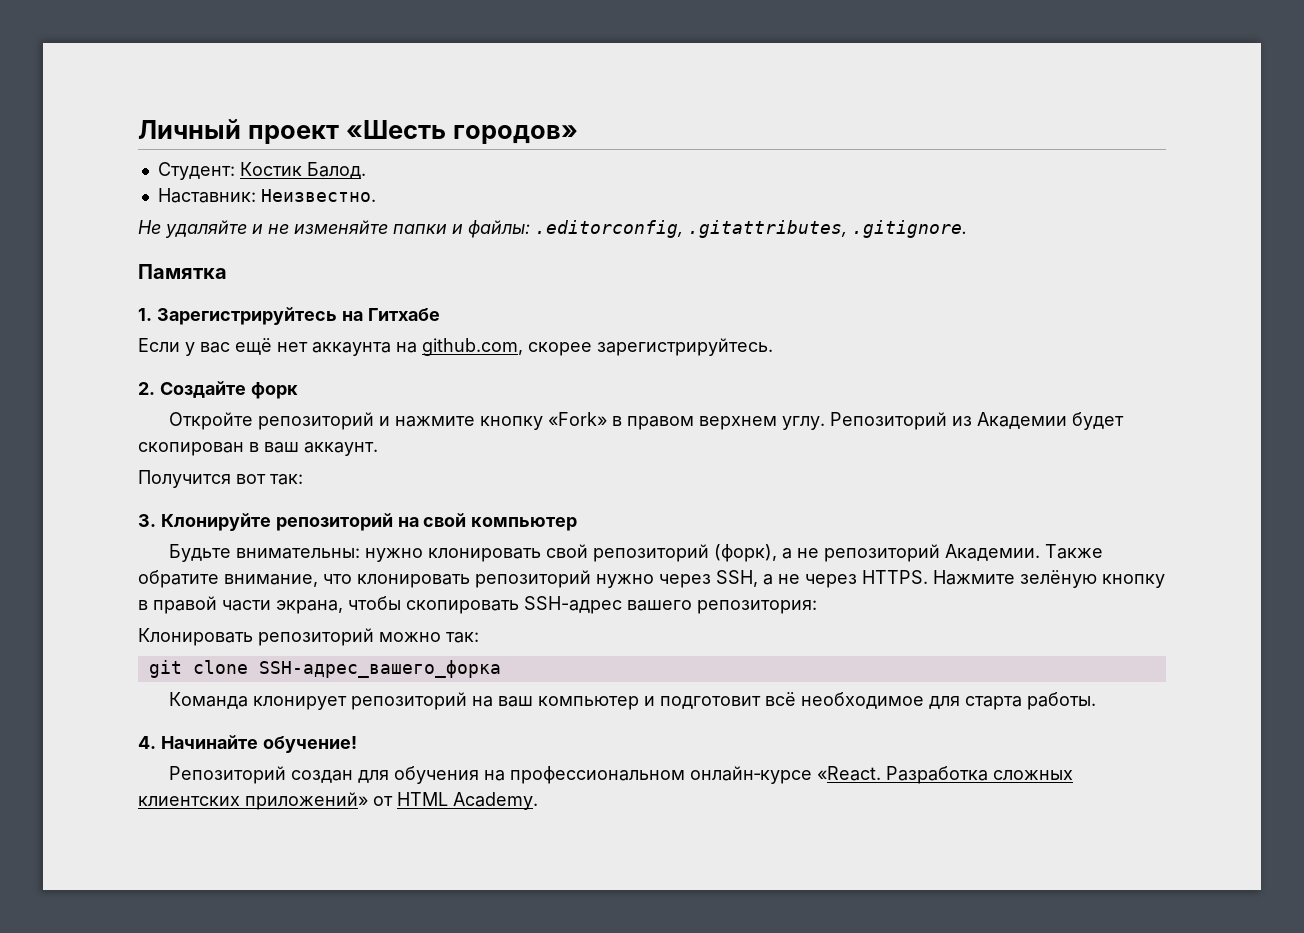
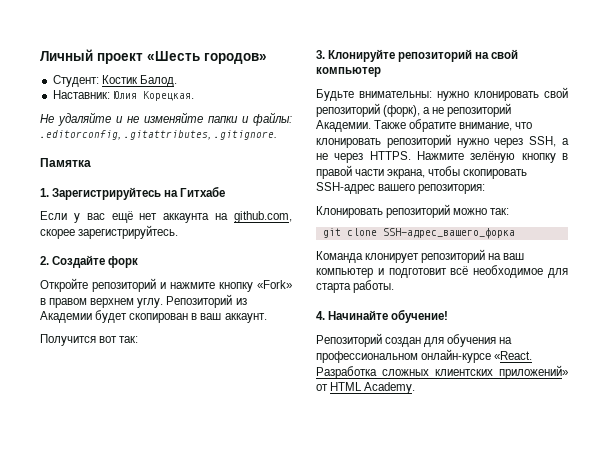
- Наставник: Неизвестно.
+ Наставник: Юлия Корецкая.

